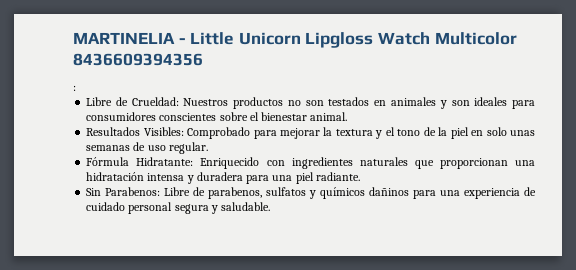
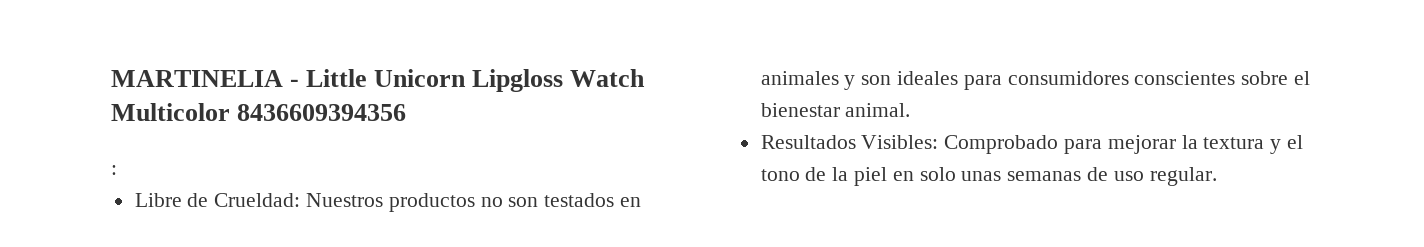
- Fórmula Hidratante: Enriquecido con ingredientes naturales que proporcionan una hidratación intensa y duradera para una piel radiante.
- Sin Parabenos: Libre de parabenos, sulfatos y químicos dañinos para una experiencia de cuidado personal segura y saludable.

